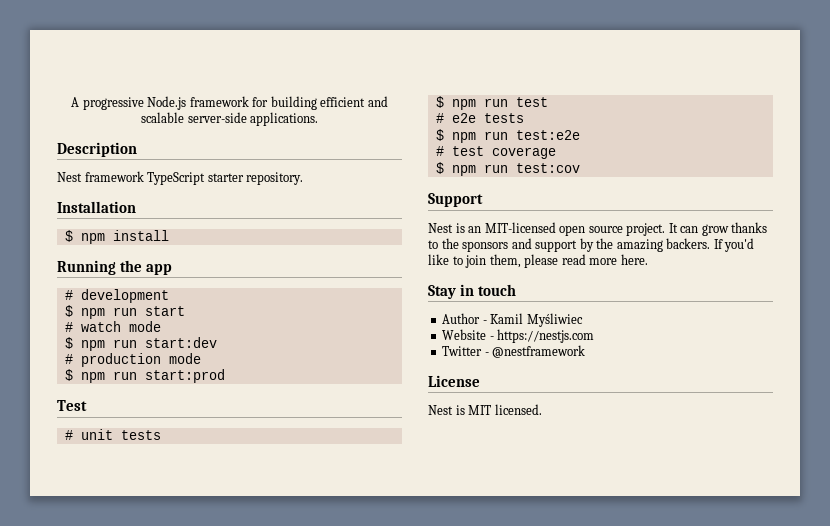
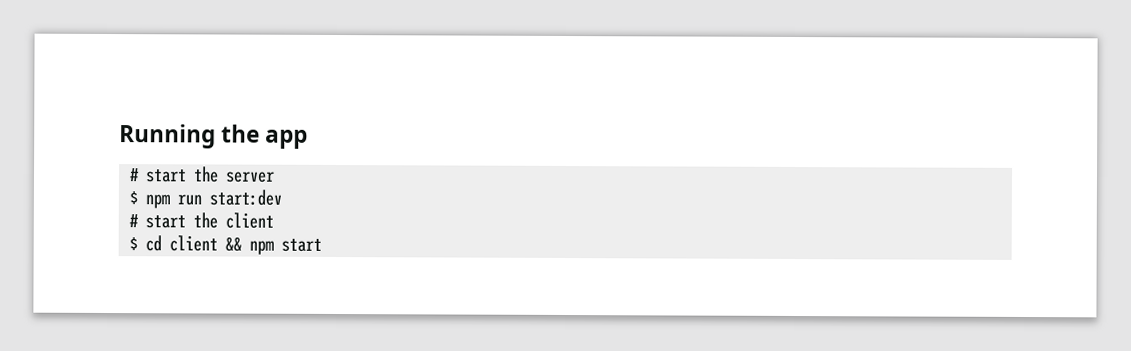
- A progressive Node.js framework for building efficient and scalable server-side applications.
- Description
- Nest framework TypeScript starter repository.
- Installation
- $ npm install
  Running the app
- # development
- $ npm run start
- # watch mode
+ # start the server
- # production mode
- $ npm run start:prod
- Test
- # unit tests
- $ npm run test
- # e2e tests
- $ npm run test:e2e
- # test coverage
- $ npm run test:cov
- Support
- Nest is an MIT-licensed open source project. It can grow thanks to the sponsors and support by the amazing backers. If you'd like to join them, please read more here.
- Stay in touch
- Author - Kamil Myśliwiec
- Website - https://nestjs.com
- Twitter - @nestframework
- License
- Nest is MIT licensed.
+ # start the client
+ $ cd client && npm start

